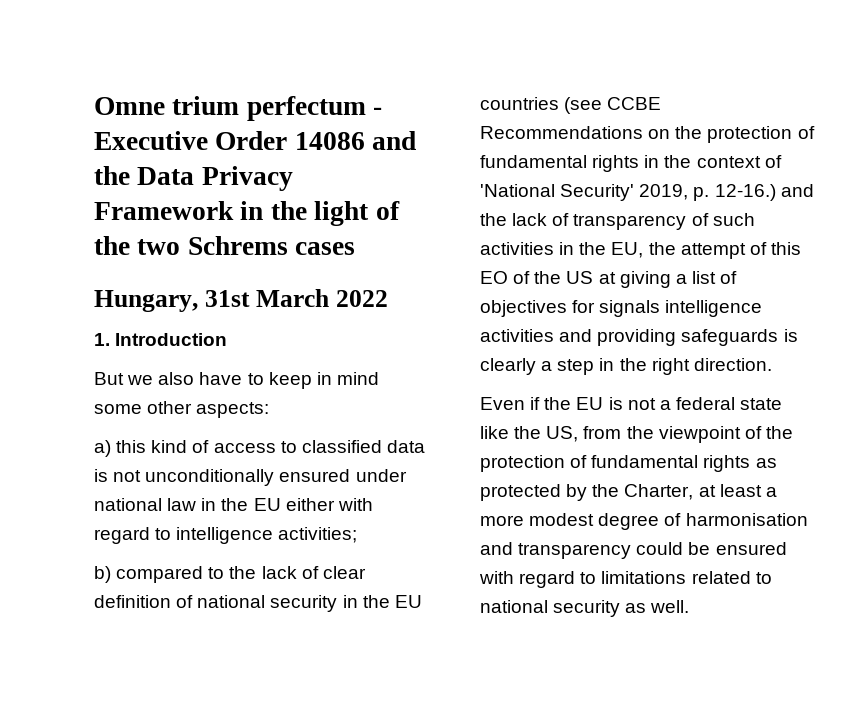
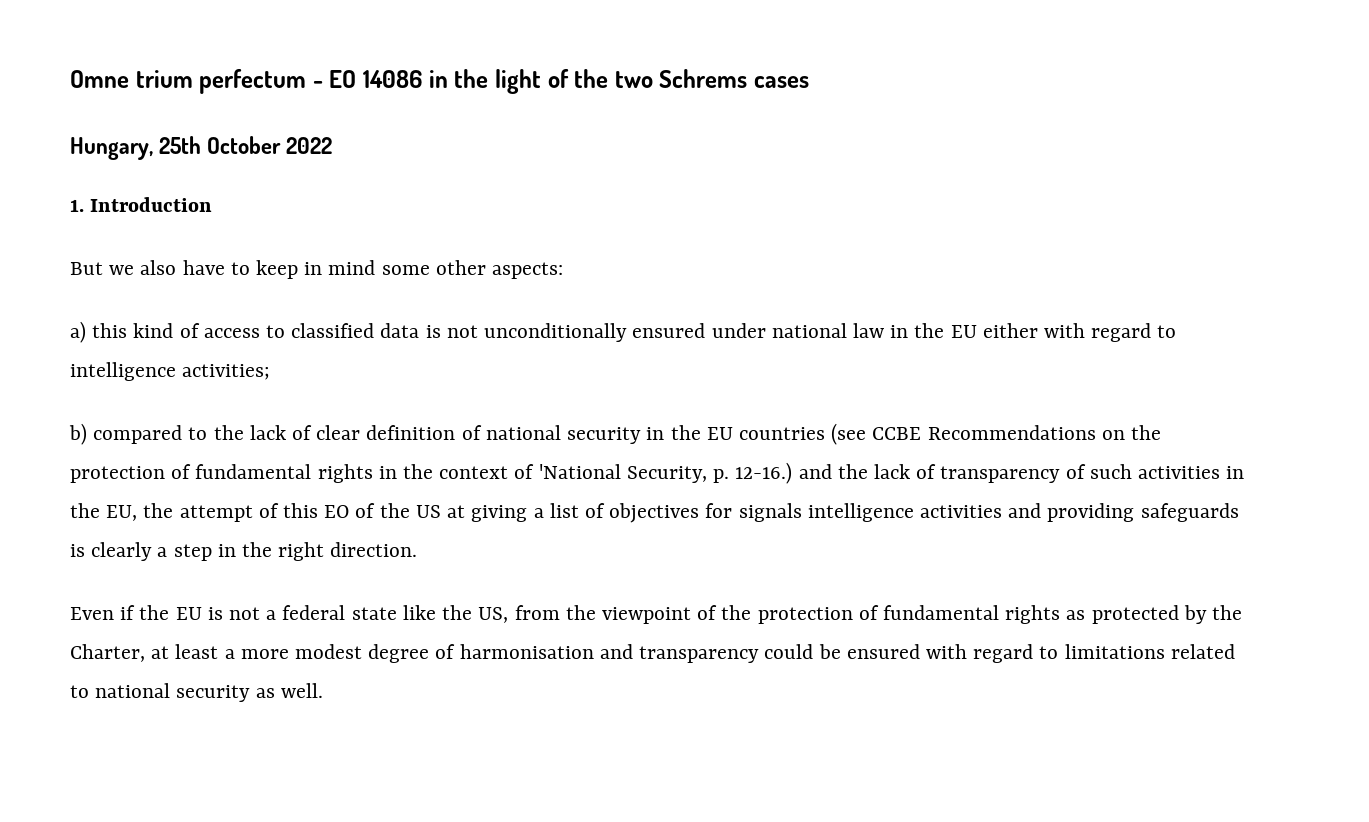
- Omne trium perfectum - Executive Order 14086 and the Data Privacy Framework in the light of the two Schrems cases
+ Omne trium perfectum - EO 14086 in the light of the two Schrems cases
- Hungary, 31st March 2022
+ Hungary, 25th October 2022
- b) compared to the lack of clear definition of national security in the EU countries (see CCBE Recommendations on the protection of fundamental rights in the context of 'National Security' 2019, p. 12-16.) and the lack of transparency of such activities in the EU, the attempt of this EO of the US at giving a list of objectives for signals intelligence activities and providing safeguards is clearly a step in the right direction.
+ b) compared to the lack of clear definition of national security in the EU countries (see CCBE Recommendations on the protection of fundamental rights in the context of 'National Security, p. 12-16.) and the lack of transparency of such activities in the EU, the attempt of this EO of the US at giving a list of objectives for signals intelligence activities and providing safeguards is clearly a step in the right direction.

